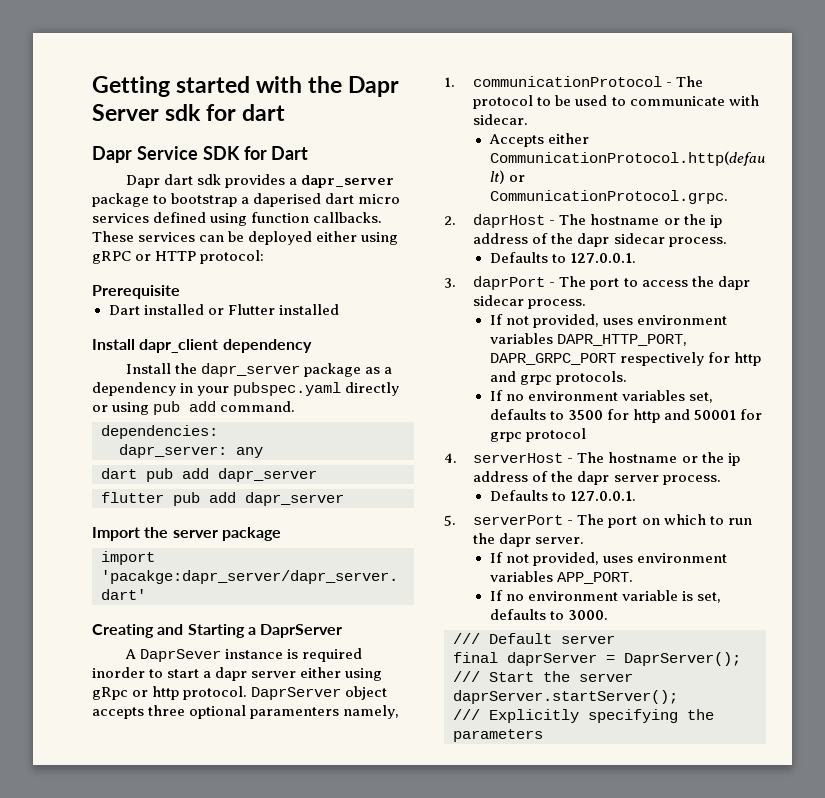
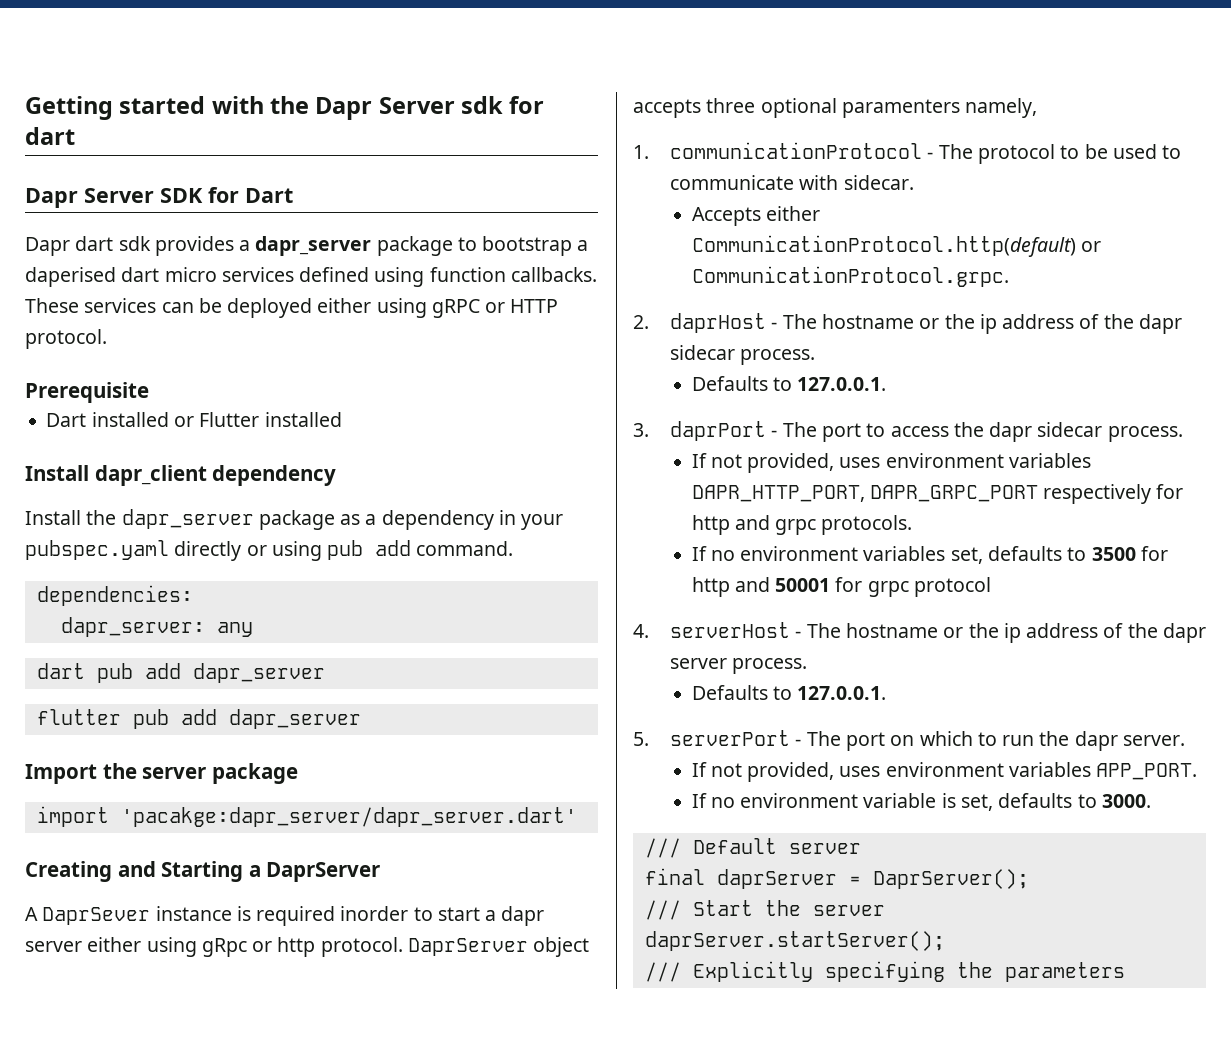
- Dapr Service SDK for Dart
+ Dapr Server SDK for Dart
- These services can be deployed either using gRPC or HTTP protocol:
+ These services can be deployed either using gRPC or HTTP protocol.

